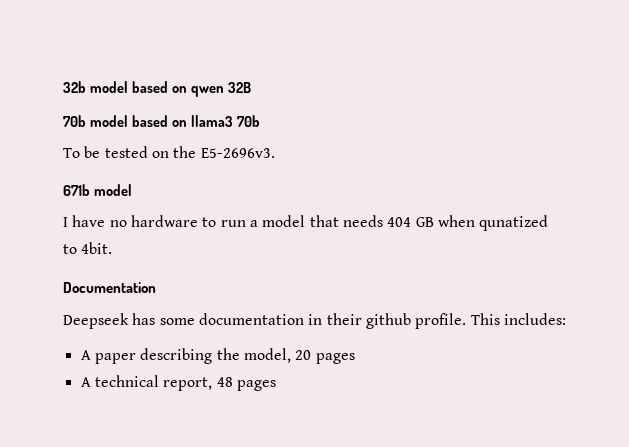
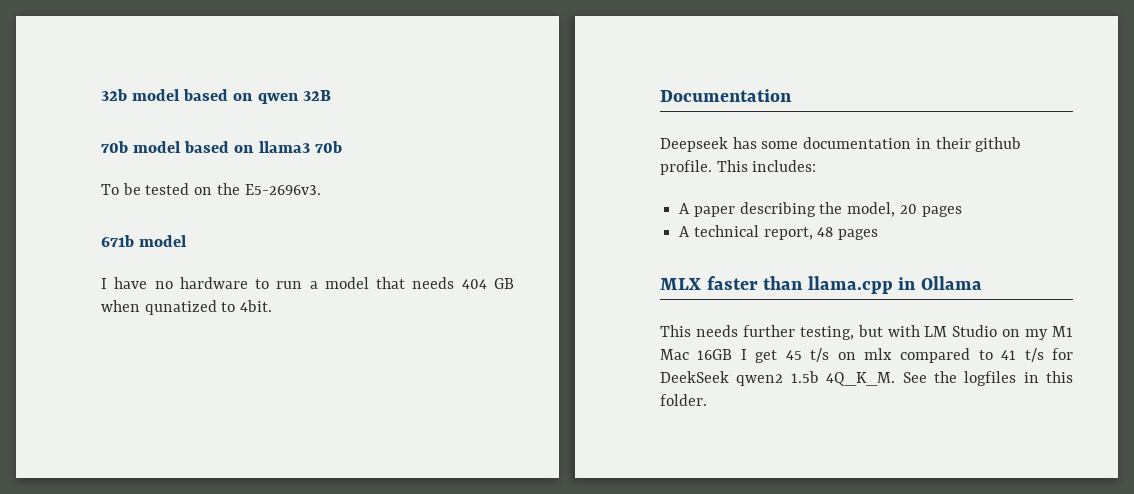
+ MLX faster than llama.cpp in Ollama
+ This needs further testing, but with LM Studio on my M1 Mac 16GB I get 45 t/s on mlx compared to 41 t/s for DeekSeek qwen2 1.5b 4Q_K_M. See the logfiles in this folder.

